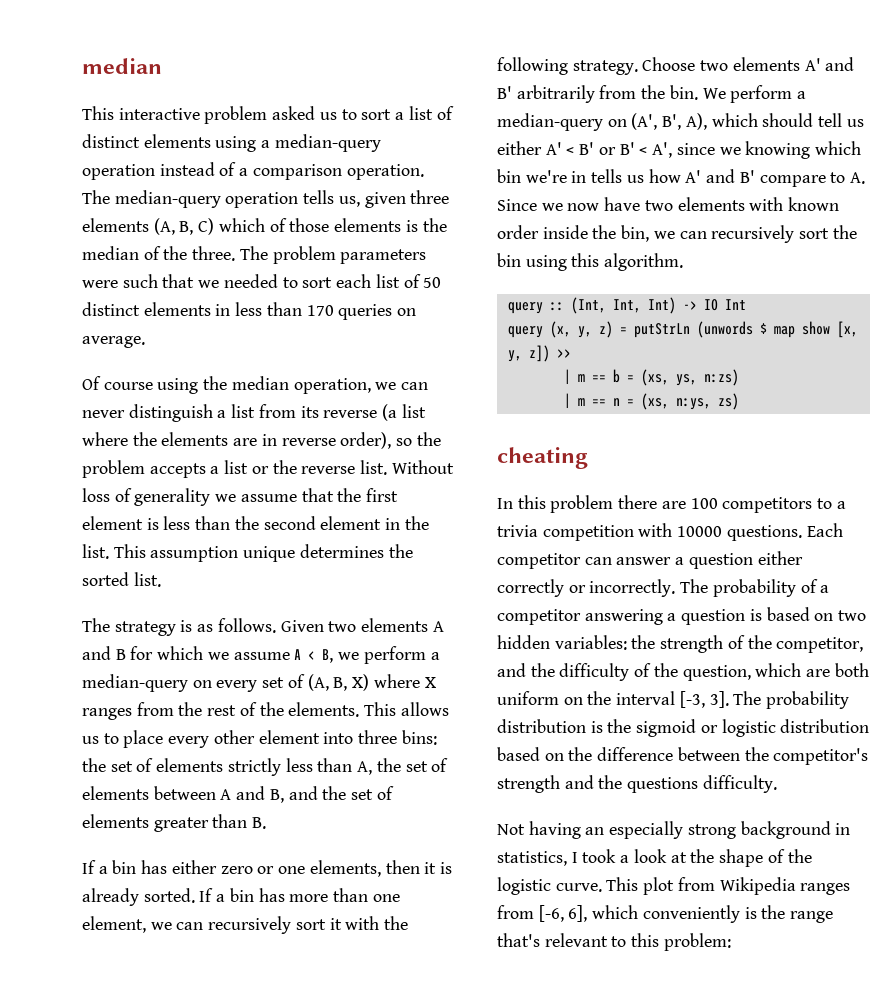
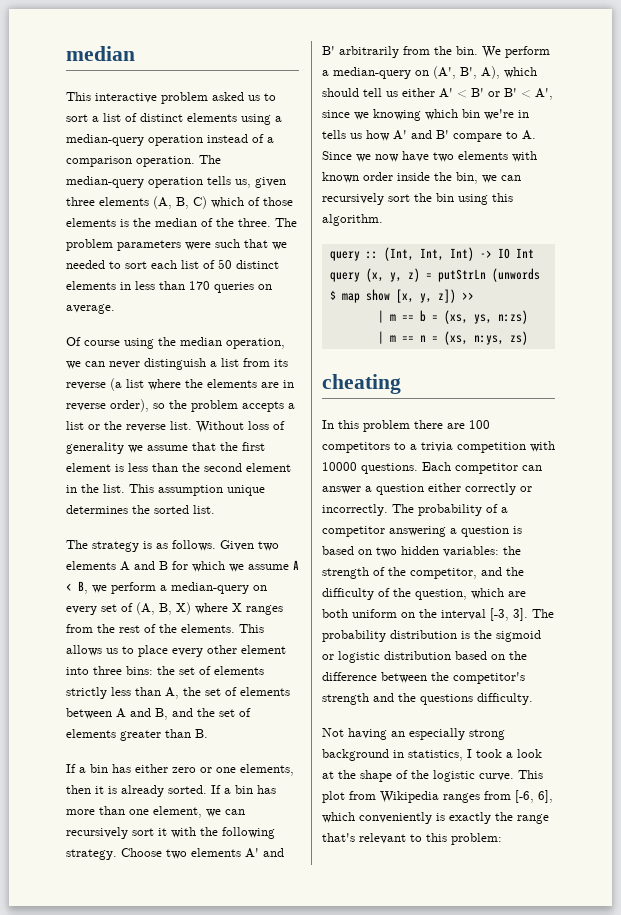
- This plot from Wikipedia ranges from [-6, 6], which conveniently is the range that's relevant to this problem:
+ This plot from Wikipedia ranges from [-6, 6], which conveniently is exactly the range that's relevant to this problem:

